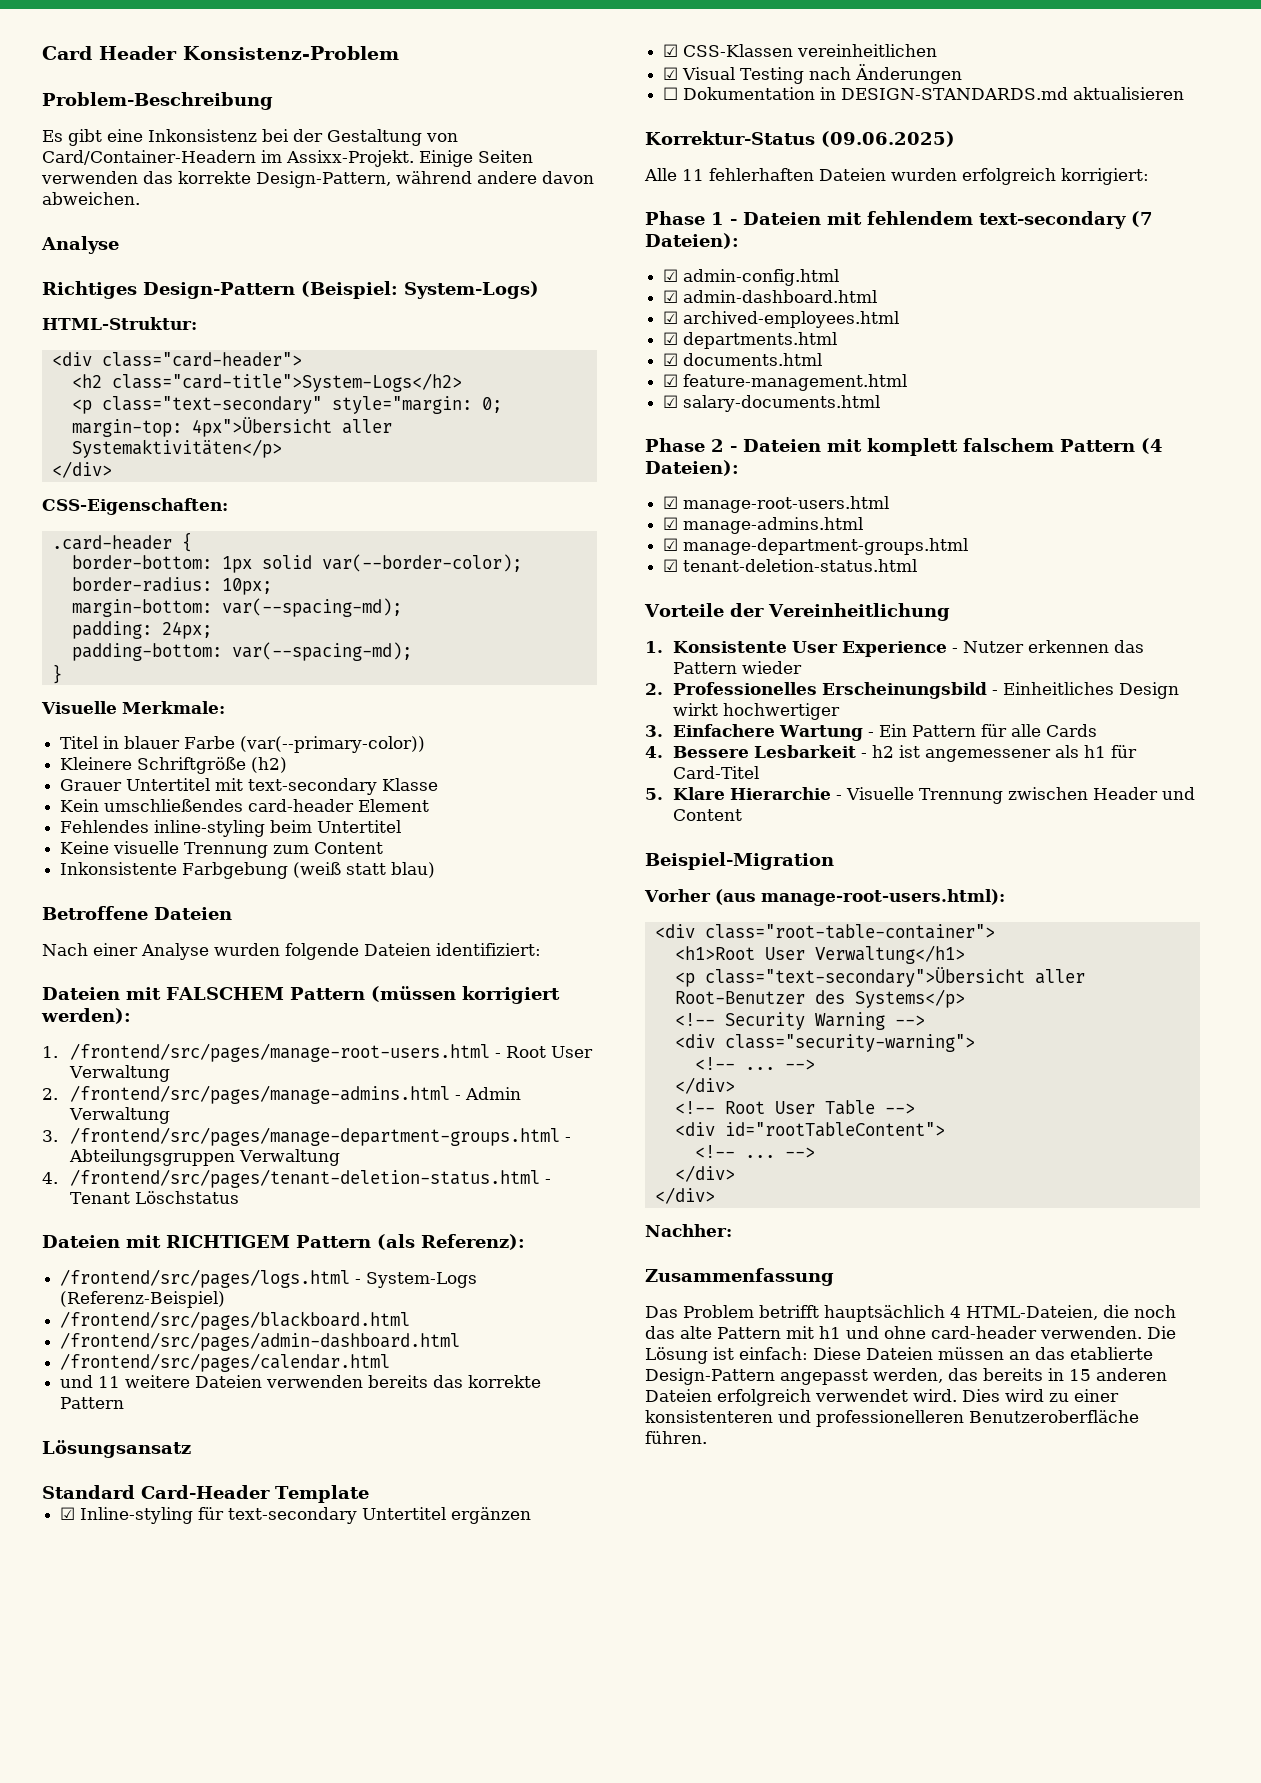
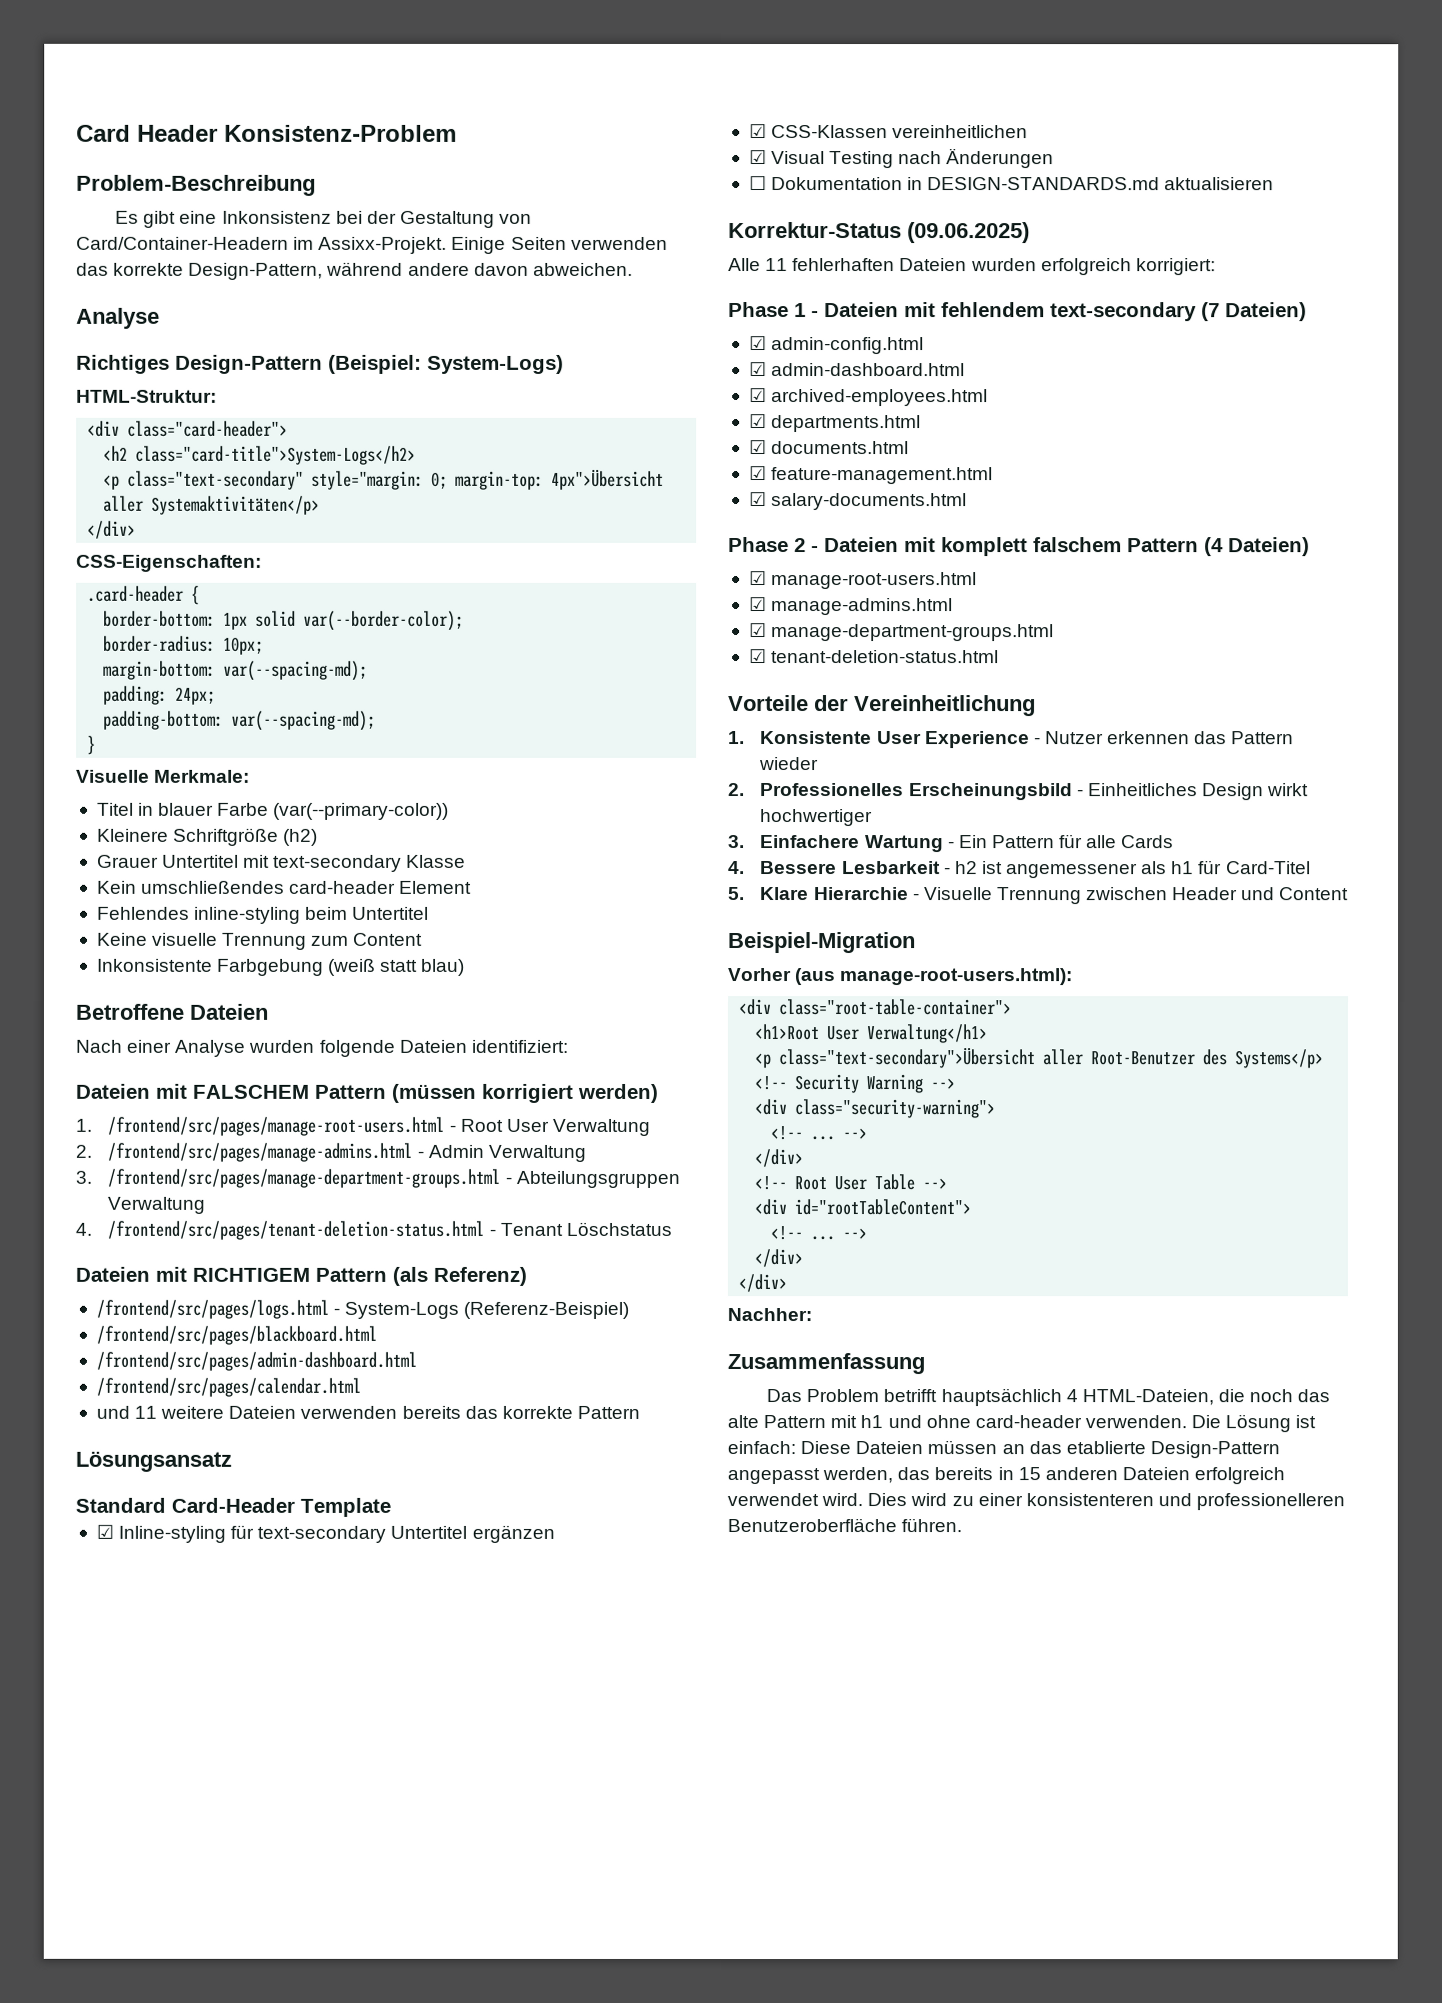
- Dateien mit FALSCHEM Pattern (müssen korrigiert werden):
+ Dateien mit FALSCHEM Pattern (müssen korrigiert werden)
- Dateien mit RICHTIGEM Pattern (als Referenz):
+ Dateien mit RICHTIGEM Pattern (als Referenz)
- Phase 1 - Dateien mit fehlendem text-secondary (7 Dateien):
+ Phase 1 - Dateien mit fehlendem text-secondary (7 Dateien)
- Phase 2 - Dateien mit komplett falschem Pattern (4 Dateien):
+ Phase 2 - Dateien mit komplett falschem Pattern (4 Dateien)

